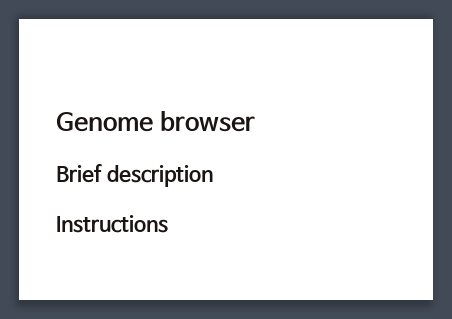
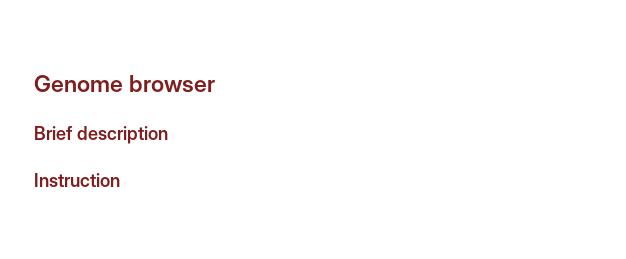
- Instructions
+ Instruction

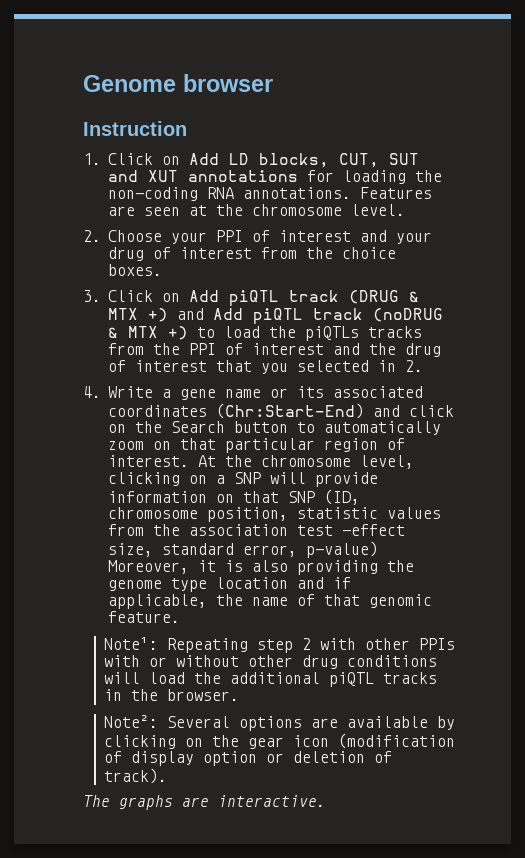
- Brief description
  Instruction
+ 1. Click on Add LD blocks, CUT, SUT and XUT annotations for loading the non-coding RNA annotations. Features are seen at the chromosome level.
+ 2. Choose your PPI of interest and your drug of interest from the choice boxes.
+ 3. Click on Add piQTL track (DRUG & MTX +) and Add piQTL track (noDRUG & MTX +) to load the piQTLs tracks from the PPI of interest and the drug of interest that you selected in 2.
+ 4. Write a gene name or its associated coordinates (Chr:Start-End) and click on the Search button to automatically zoom on that particular region of interest. At the chromosome level, clicking on a SNP will provide information on that SNP (ID, chromosome position, statistic values from the association test -effect size, standard error, p-value) Moreover, it is also providing the genome type location and if applicable, the name of that genomic feature.
+ Note¹: Repeating step 2 with other PPIs with or without other drug conditions will load the additional piQTL tracks in the browser.
+ Note²: Several options are available by clicking on the gear icon (modification of display option or deletion of track).
+ The graphs are interactive.

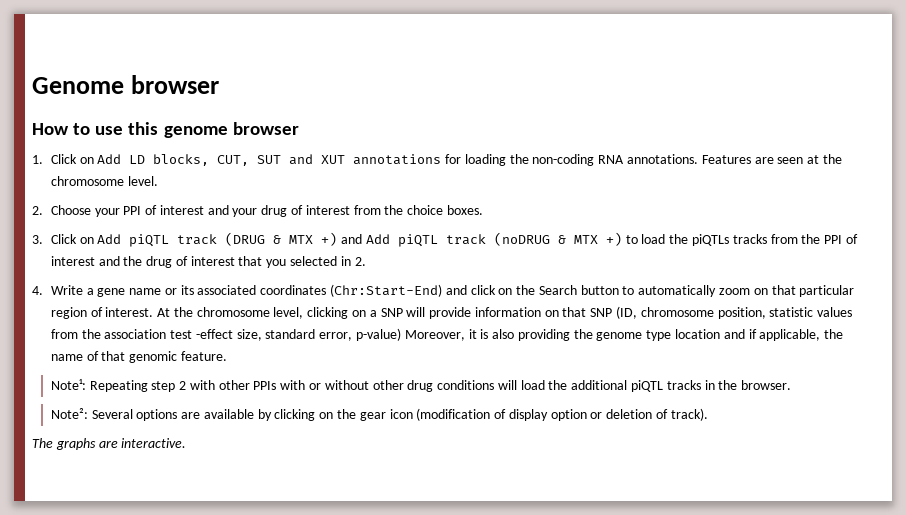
- Instruction
+ How to use this genome browser

